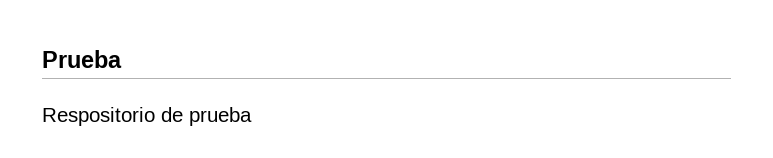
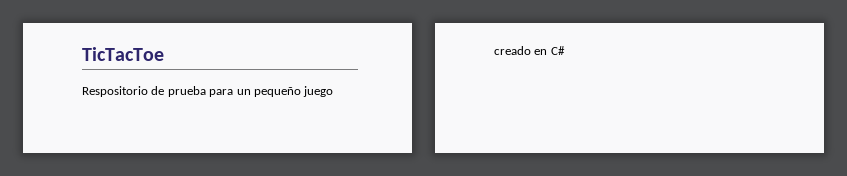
- Prueba
+ TicTacToe
- Respositorio de prueba
+ Respositorio de prueba para un pequeño juego creado en C#

